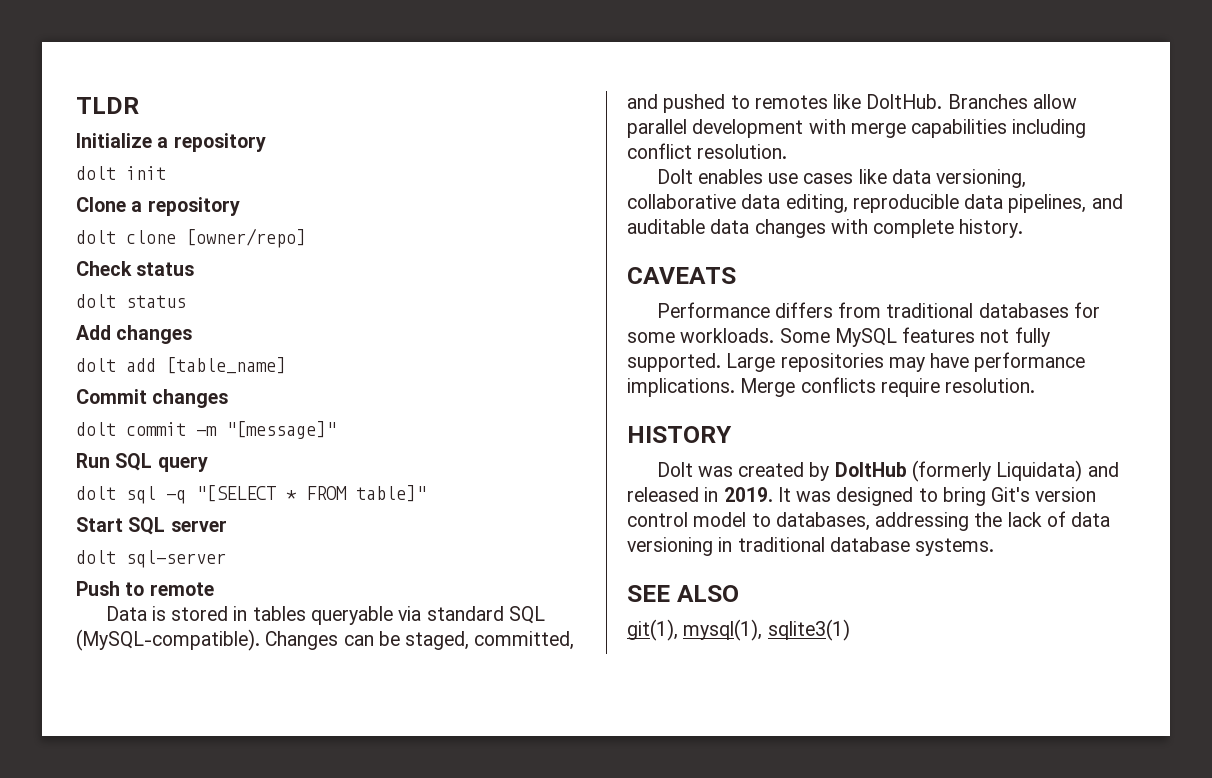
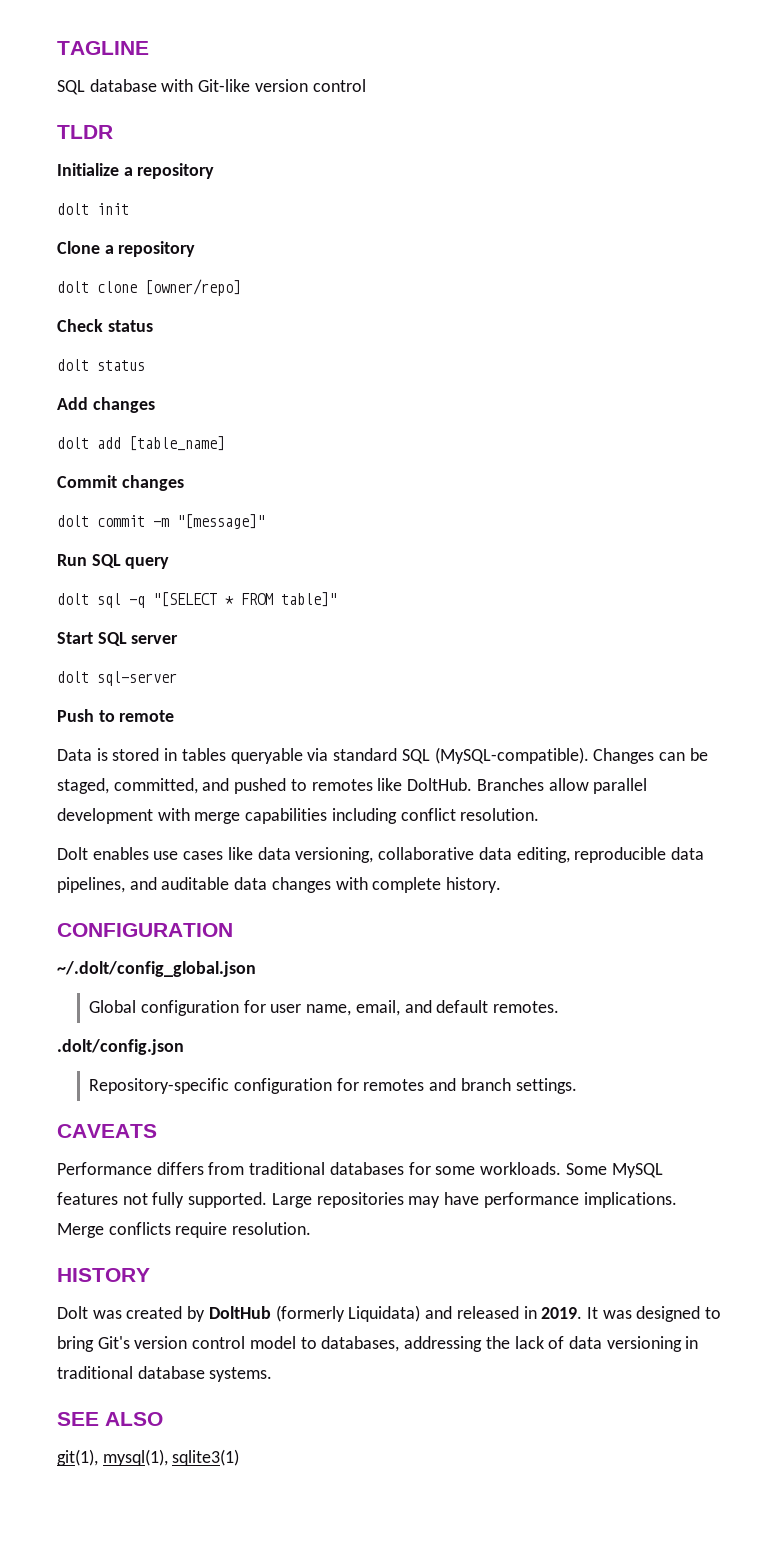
+ TAGLINE
+ SQL database with Git-like version control
+ CONFIGURATION
+ ~/.dolt/config_global.json
+ Global configuration for user name, email, and default remotes.
+ .dolt/config.json
+ Repository-specific configuration for remotes and branch settings.

